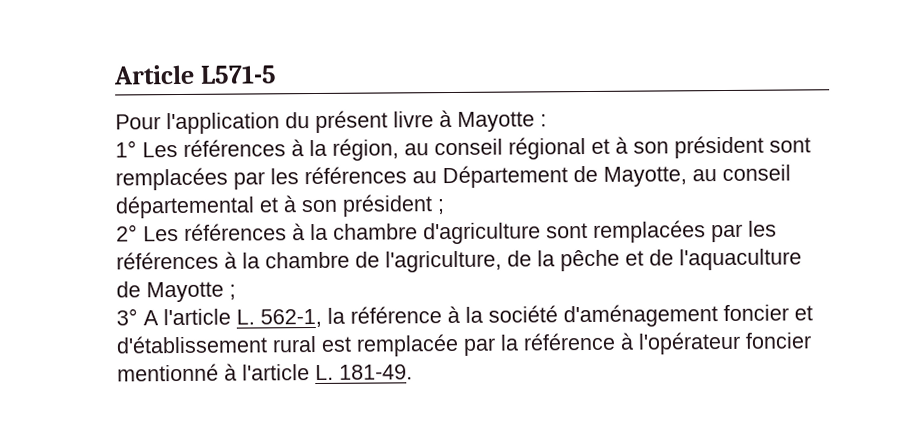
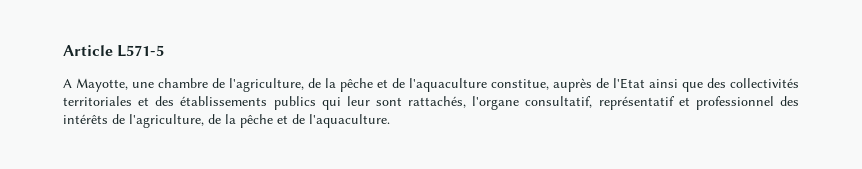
- Pour l'application du présent livre à Mayotte :
- 1° Les références à la région, au conseil régional et à son président sont remplacées par les références au Département de Mayotte, au conseil départemental et à son président ;
- 2° Les références à la chambre d'agriculture sont remplacées par les références à la chambre de l'agriculture, de la pêche et de l'aquaculture de Mayotte ;
- 3° A l'article L. 562-1, la référence à la société d'aménagement foncier et d'établissement rural est remplacée par la référence à l'opérateur foncier mentionné à l'article L. 181-49.
+ A Mayotte, une chambre de l'agriculture, de la pêche et de l'aquaculture constitue, auprès de l'Etat ainsi que des collectivités territoriales et des établissements publics qui leur sont rattachés, l'organe consultatif, représentatif et professionnel des intérêts de l'agriculture, de la pêche et de l'aquaculture.

